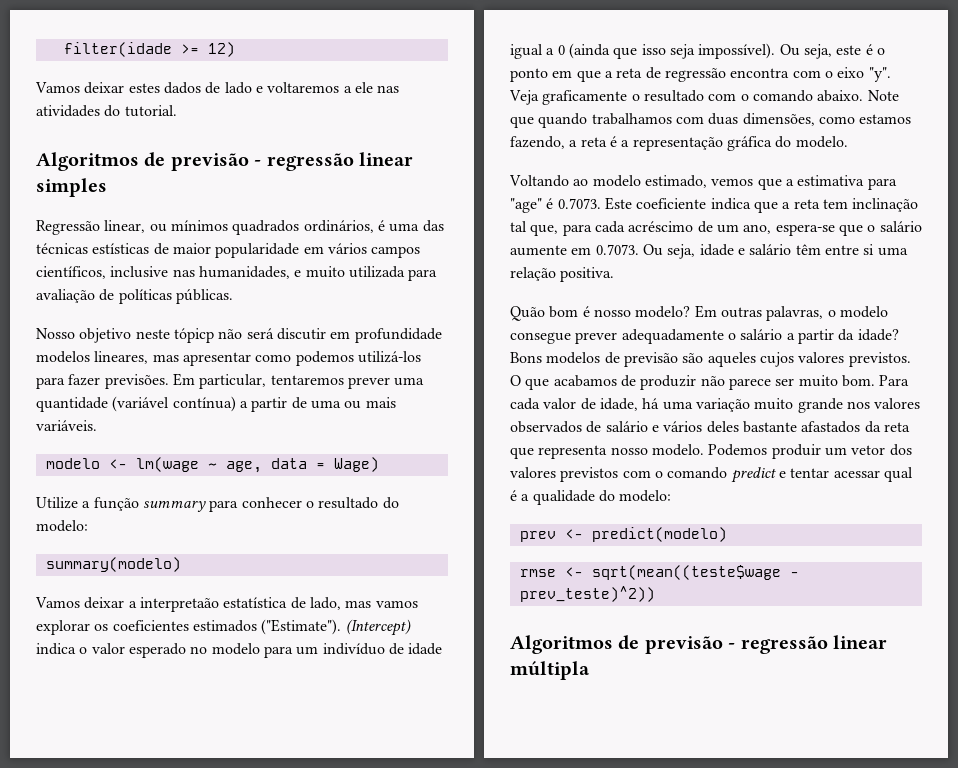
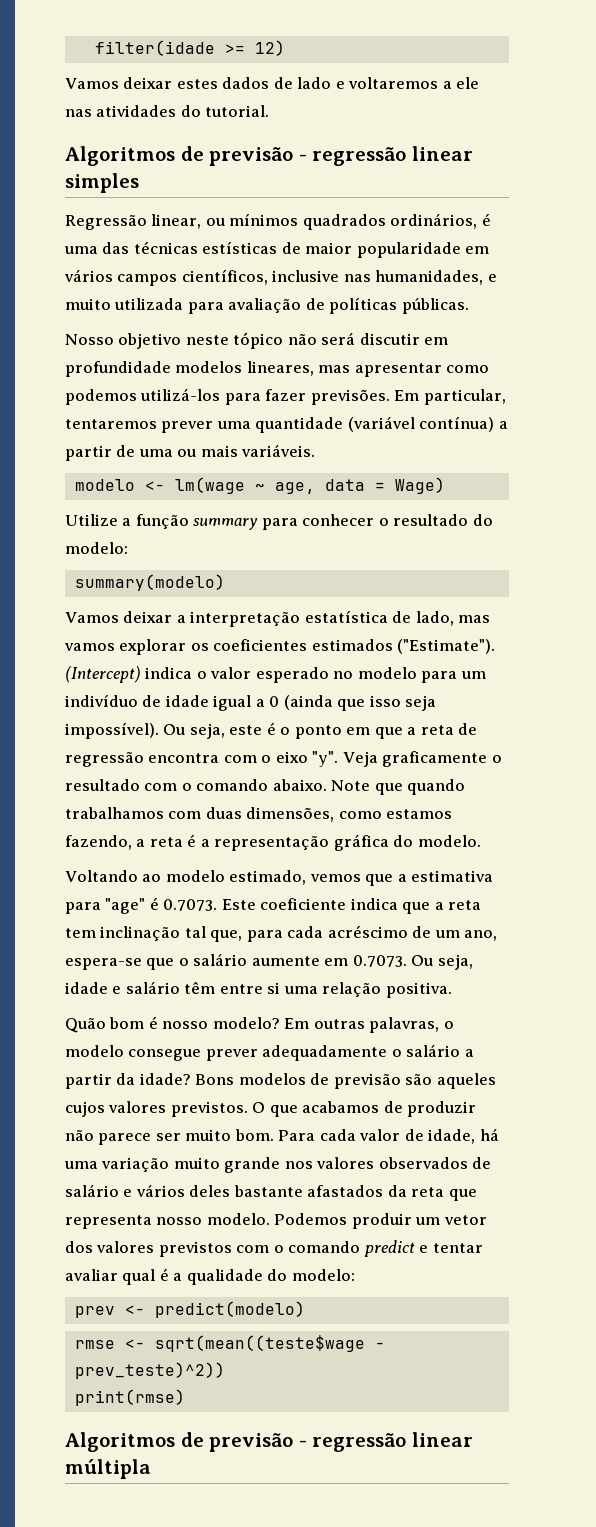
- Nosso objetivo neste tópicp não será discutir em profundidade modelos lineares, mas apresentar como podemos utilizá-los para fazer previsões.
+ Nosso objetivo neste tópico não será discutir em profundidade modelos lineares, mas apresentar como podemos utilizá-los para fazer previsões.
- Vamos deixar a interpretaão estatística de lado, mas vamos explorar os coeficientes estimados ("Estimate").
+ Vamos deixar a interpretação estatística de lado, mas vamos explorar os coeficientes estimados ("Estimate").
- Podemos produir um vetor dos valores previstos com o comando predict e tentar acessar qual é a qualidade do modelo:
+ Podemos produir um vetor dos valores previstos com o comando predict e tentar avaliar qual é a qualidade do modelo:
+ print(rmse)

